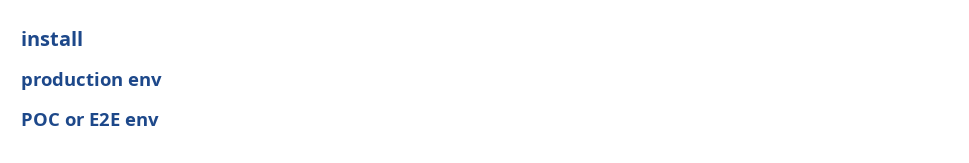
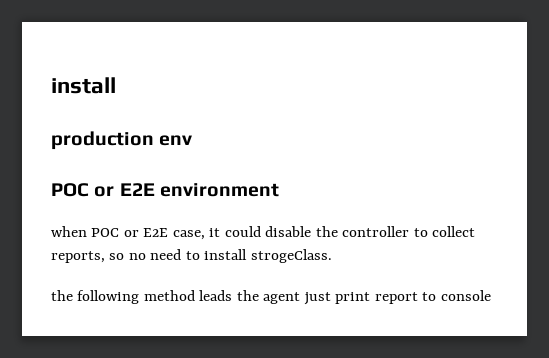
- POC or E2E env
+ POC or E2E environment
+ when POC or E2E case, it could disable the controller to collect reports, so no need to install strogeClass.
+ the following method leads the agent just print report to console

